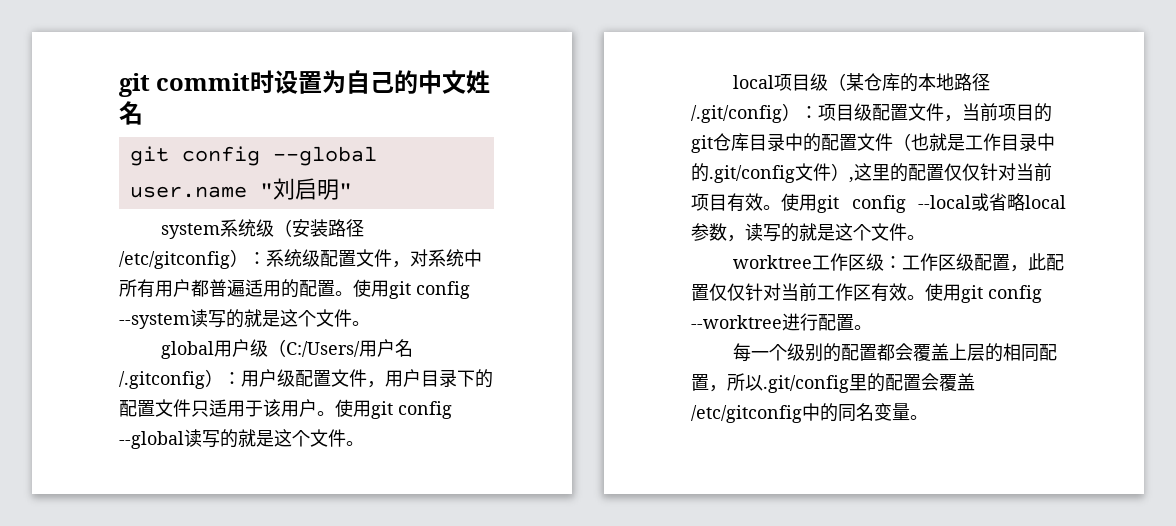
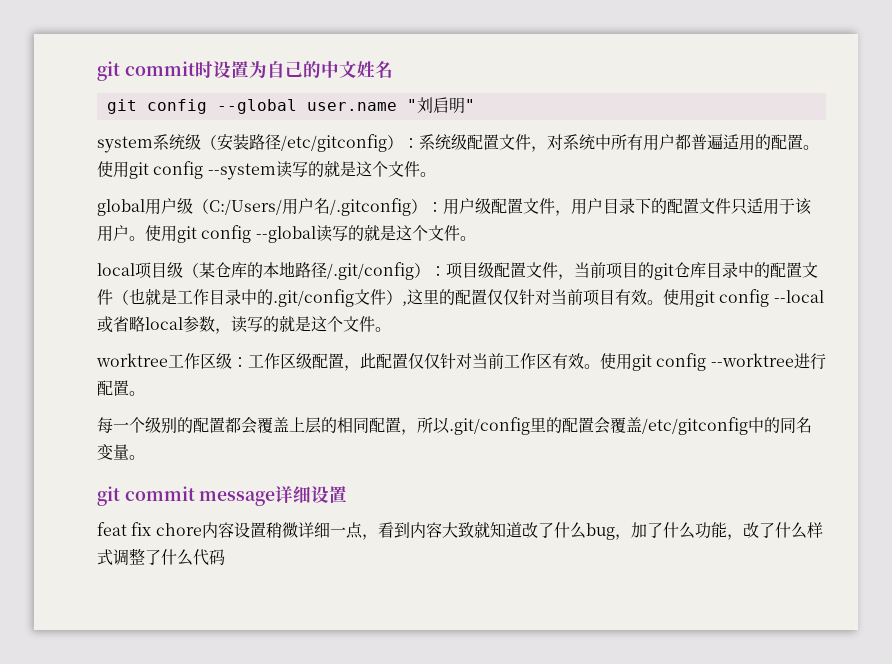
+ git commit message详细设置
+ feat fix chore内容设置稍微详细一点，看到内容大致就知道改了什么bug，加了什么功能，改了什么样式调整了什么代码

